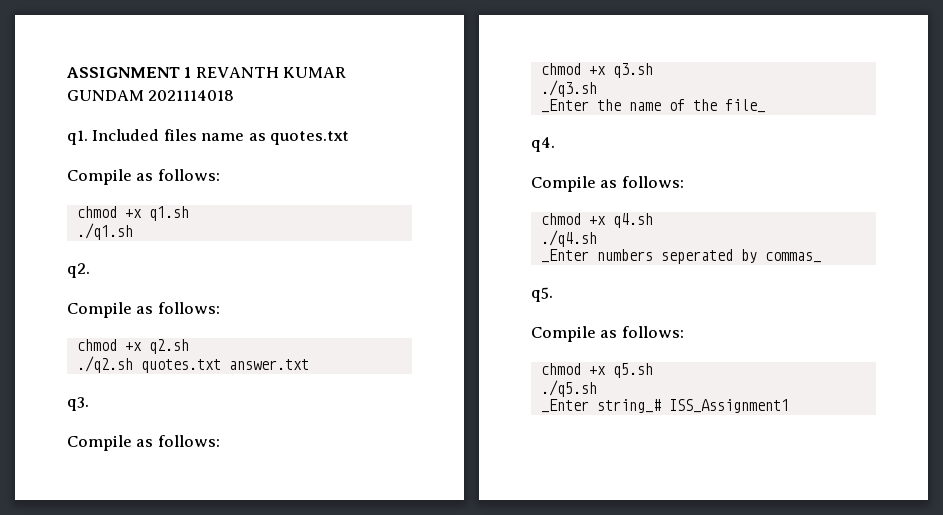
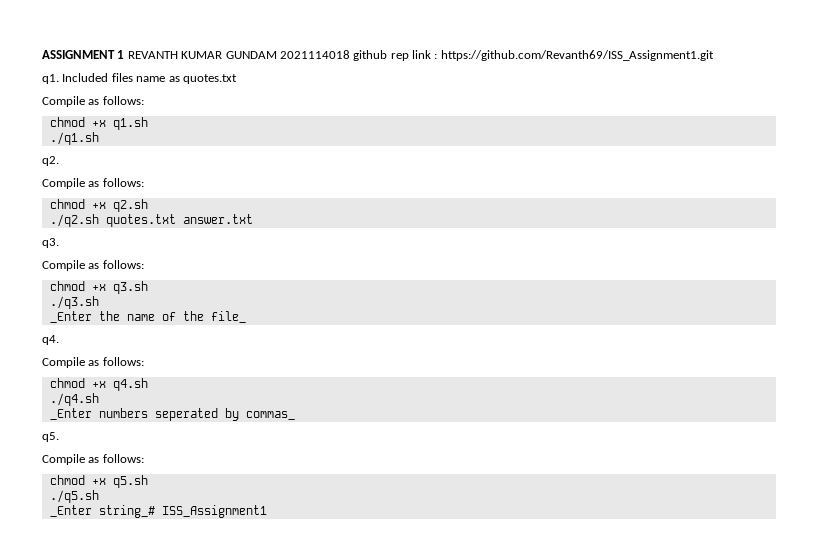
- ASSIGNMENT 1 REVANTH KUMAR GUNDAM 2021114018
+ ASSIGNMENT 1 REVANTH KUMAR GUNDAM 2021114018 github rep link : https://github.com/Revanth69/ISS_Assignment1.git

